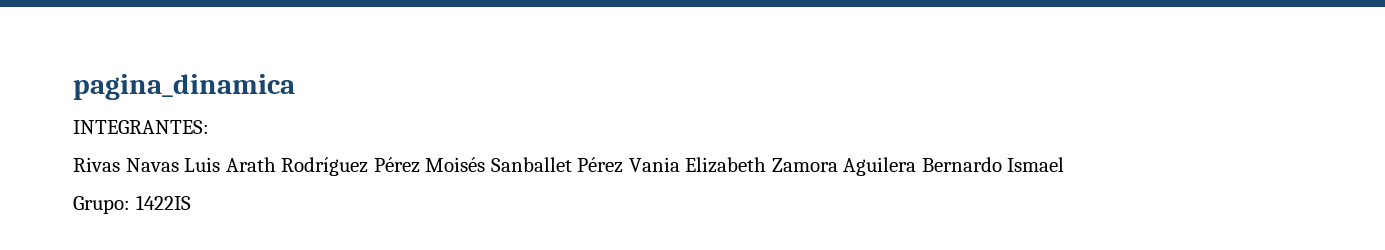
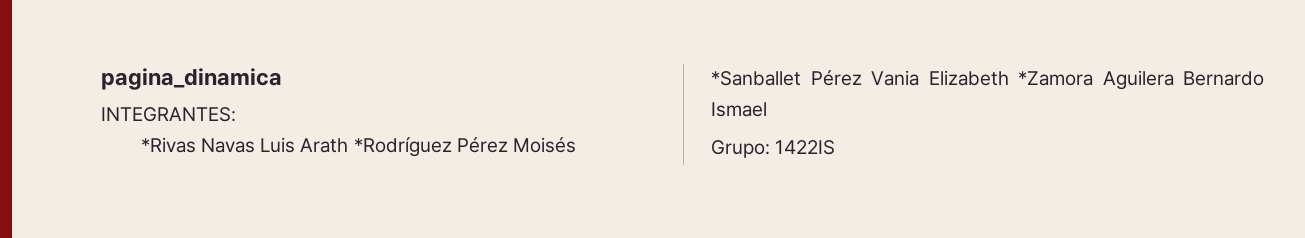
- Rivas Navas Luis Arath Rodríguez Pérez Moisés Sanballet Pérez Vania Elizabeth Zamora Aguilera Bernardo Ismael
+ *Rivas Navas Luis Arath *Rodríguez Pérez Moisés *Sanballet Pérez Vania Elizabeth *Zamora Aguilera Bernardo Ismael

